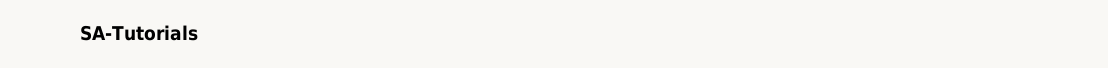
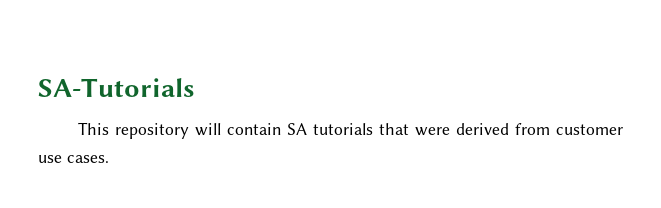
+ This repository will contain SA tutorials that were derived from customer use cases.

